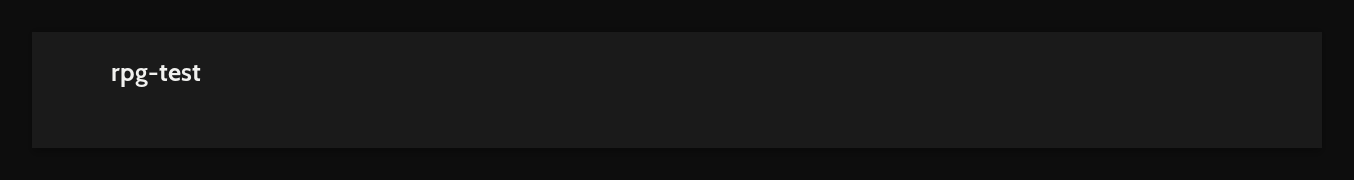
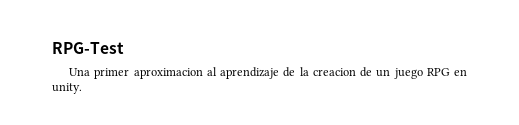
- rpg-test
+ RPG-Test
+ Una primer aproximacion al aprendizaje de la creacion de un juego RPG en unity.

